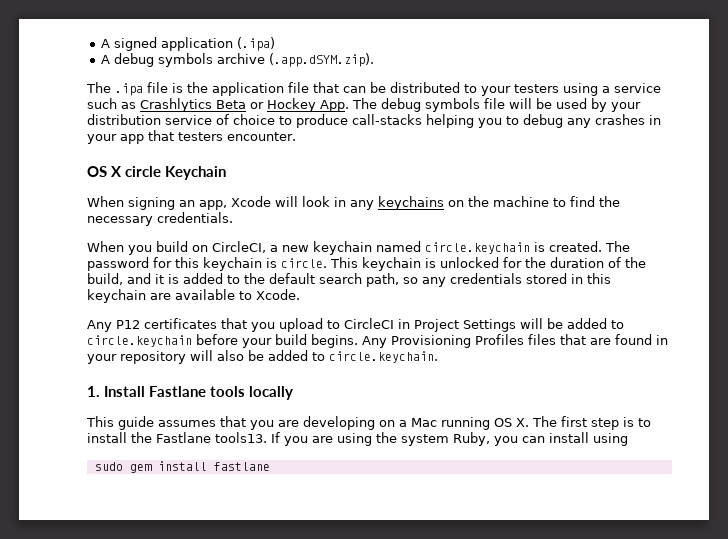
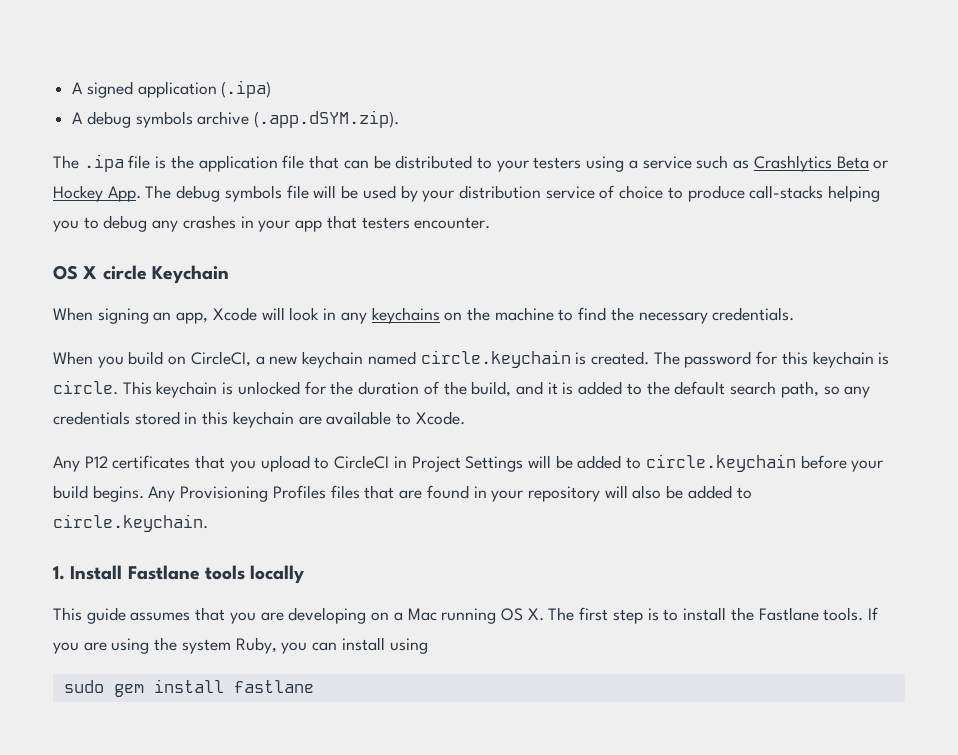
- This guide assumes that you are developing on a Mac running OS X. The first step is to install the Fastlane tools13.
+ This guide assumes that you are developing on a Mac running OS X. The first step is to install the Fastlane tools.

